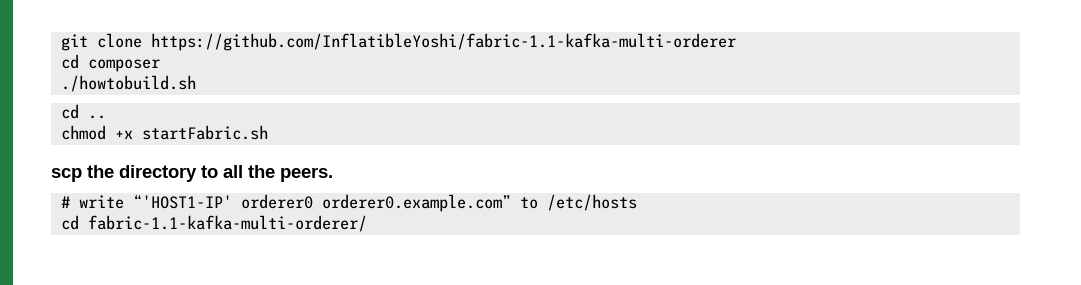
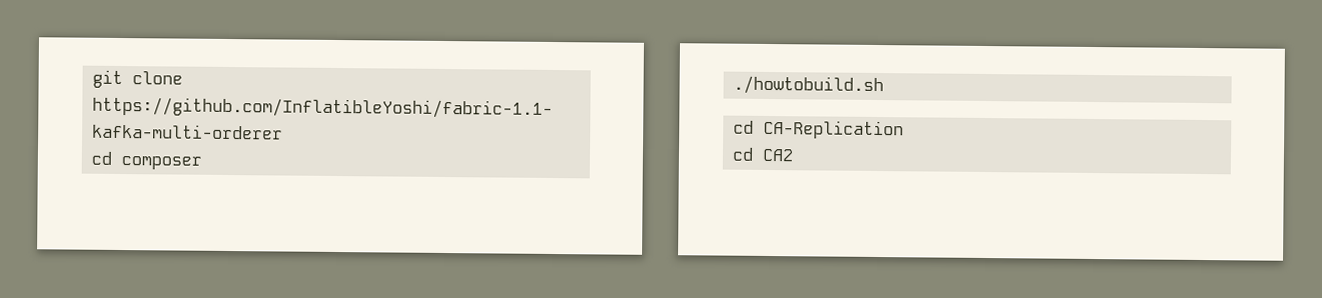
- cd ..
- chmod +x startFabric.sh
- scp the directory to all the peers.
- # write “'HOST1-IP' orderer0 orderer0.example.com” to /etc/hosts
- cd fabric-1.1-kafka-multi-orderer/
+ cd CA-Replication
+ cd CA2

